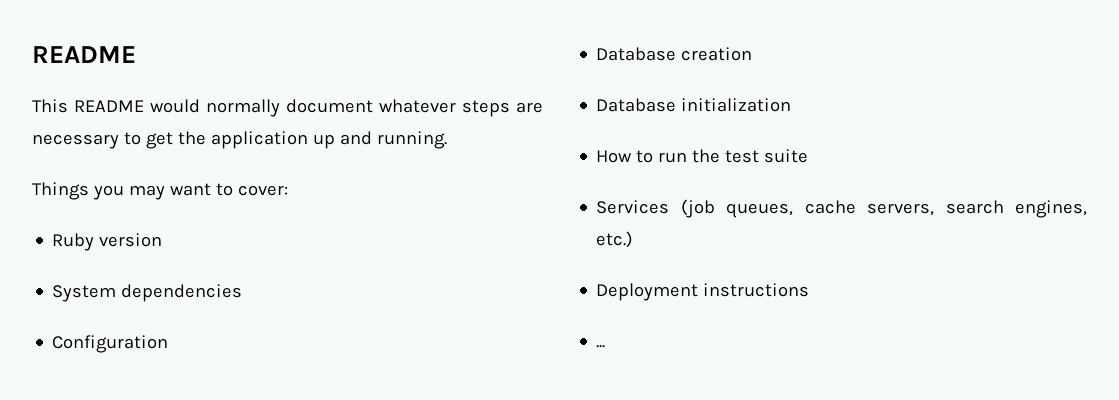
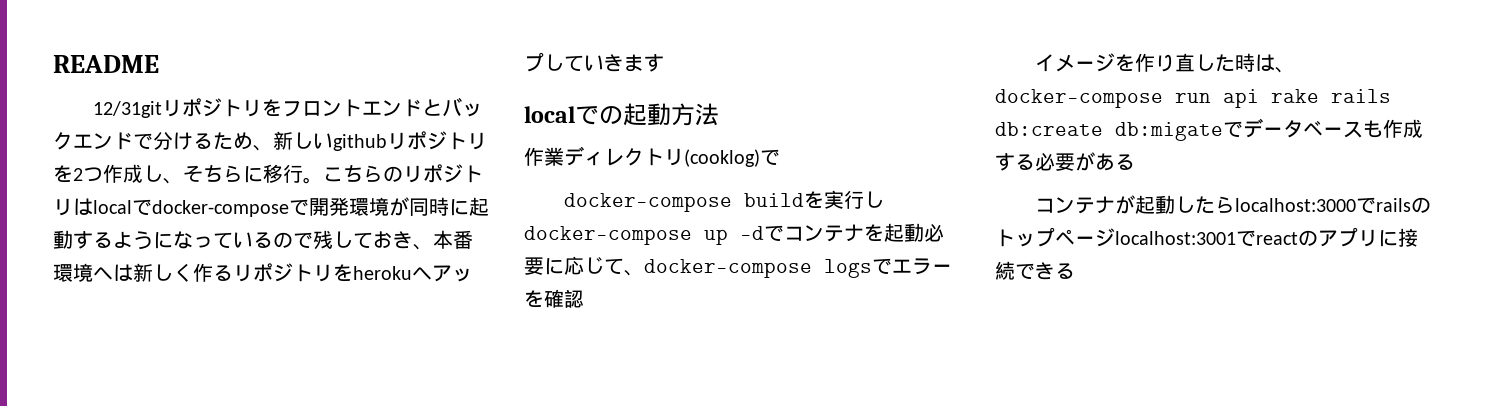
- This README would normally document whatever steps are necessary to get the application up and running.
- Things you may want to cover:
- Ruby version
- System dependencies
- Configuration
- Database creation
- Database initialization
- How to run the test suite
- Services (job queues, cache servers, search engines, etc.)
- Deployment instructions
- ...
+ 12/31gitリポジトリをフロントエンドとバックエンドで分けるため、新しいgithubリポジトリを2つ作成し、そちらに移行。こちらのリポジトリはlocalでdocker-composeで開発環境が同時に起動するようになっているので残しておき、本番環境へは新しく作るリポジトリをherokuへアップしていきます
+ localでの起動方法
+ 作業ディレクトリ(cooklog)で
+ docker-compose buildを実行しdocker-compose up -dでコンテナを起動必要に応じて、docker-compose logsでエラーを確認
+ イメージを作り直した時は、docker-compose run api rake rails db:create db:migateでデータベースも作成する必要がある
+ コンテナが起動したらlocalhost:3000でrailsのトップページlocalhost:3001でreactのアプリに接続できる

